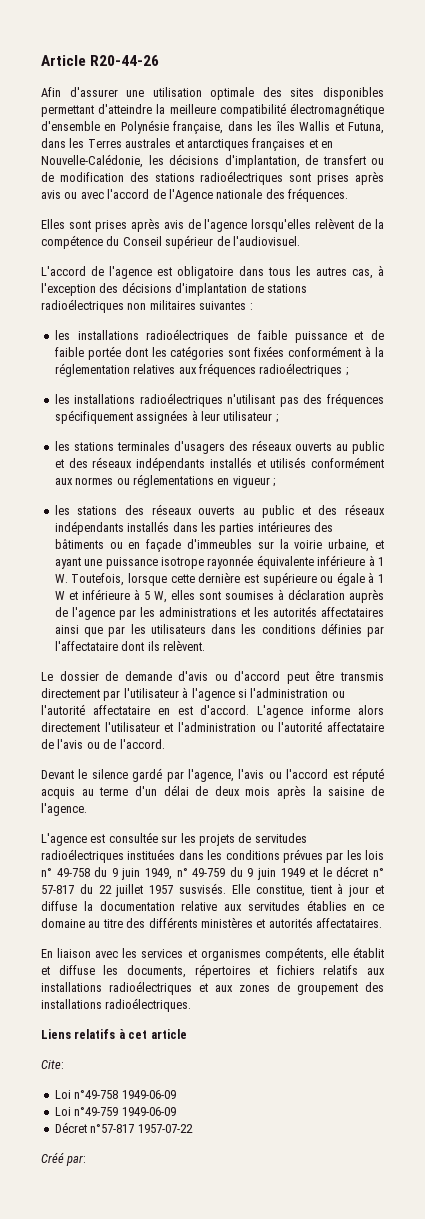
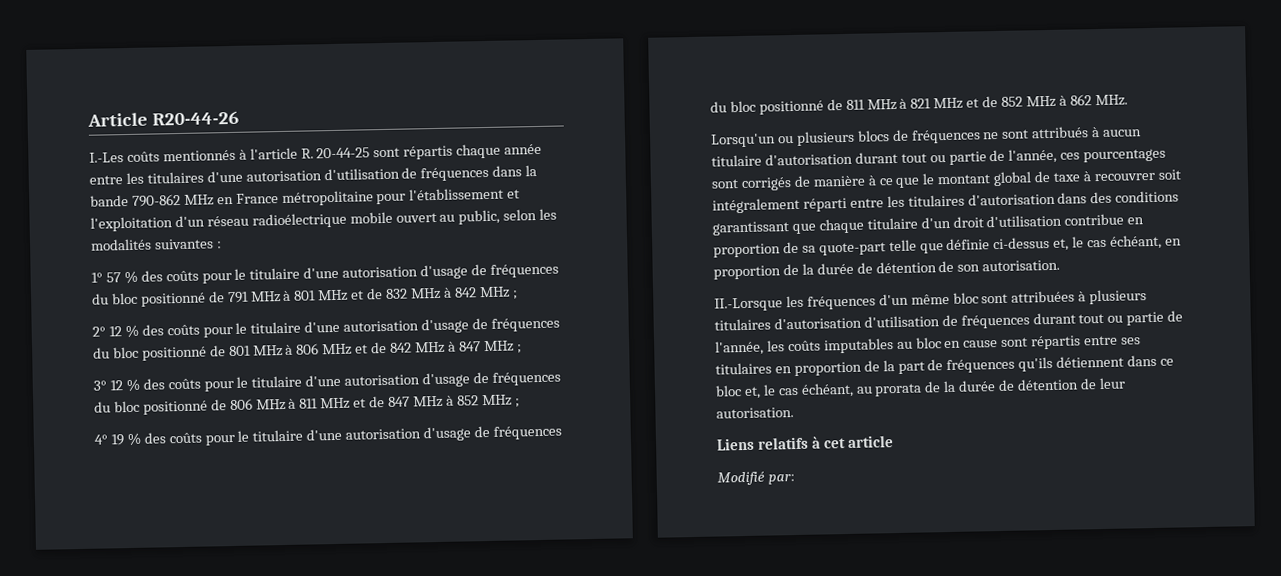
- Afin d'assurer une utilisation optimale des sites disponibles permettant d'atteindre la meilleure compatibilité électromagnétique d'ensemble en Polynésie française, dans les îles Wallis et Futuna, dans les Terres australes et antarctiques françaises et en Nouvelle-Calédonie, les décisions d'implantation, de transfert ou de modification des stations radioélectriques sont prises après avis ou avec l'accord de l'Agence nationale des fréquences.
- Elles sont prises après avis de l'agence lorsqu'elles relèvent de la compétence du Conseil supérieur de l'audiovisuel.
- L'accord de l'agence est obligatoire dans tous les autres cas, à l'exception des décisions d'implantation de stations radioélectriques non militaires suivantes :
- les installations radioélectriques de faible puissance et de faible portée dont les catégories sont fixées conformément à la réglementation relatives aux fréquences radioélectriques ;
- les installations radioélectriques n'utilisant pas des fréquences spécifiquement assignées à leur utilisateur ;
- les stations terminales d'usagers des réseaux ouverts au public et des réseaux indépendants installés et utilisés conformément aux normes ou réglementations en vigueur ;
- les stations des réseaux ouverts au public et des réseaux indépendants installés dans les parties intérieures des bâtiments ou en façade d'immeubles sur la voirie urbaine, et ayant une puissance isotrope rayonnée équivalente inférieure à 1 W. Toutefois, lorsque cette dernière est supérieure ou égale à 1 W et inférieure à 5 W, elles sont soumises à déclaration auprès de l'agence par les administrations et les autorités affectataires ainsi que par les utilisateurs dans les conditions définies par l'affectataire dont ils relèvent.
- Le dossier de demande d'avis ou d'accord peut être transmis directement par l'utilisateur à l'agence si l'administration ou l'autorité affectataire en est d'accord. L'agence informe alors directement l'utilisateur et l'administration ou l'autorité affectataire de l'avis ou de l'accord.
- Devant le silence gardé par l'agence, l'avis ou l'accord est réputé acquis au terme d'un délai de deux mois après la saisine de l'agence.
- L'agence est consultée sur les projets de servitudes radioélectriques instituées dans les conditions prévues par les lois n° 49-758 du 9 juin 1949, n° 49-759 du 9 juin 1949 et le décret n° 57-817 du 22 juillet 1957 susvisés. Elle constitue, tient à jour et diffuse la documentation relative aux servitudes établies en ce domaine au titre des différents ministères et autorités affectataires.
- En liaison avec les services et organismes compétents, elle établit et diffuse les documents, répertoires et fichiers relatifs aux installations radioélectriques et aux zones de groupement des installations radioélectriques.
+ I.-Les coûts mentionnés à l'article R. 20-44-25 sont répartis chaque année entre les titulaires d'une autorisation d'utilisation de fréquences dans la bande 790-862 MHz en France métropolitaine pour l'établissement et l'exploitation d'un réseau radioélectrique mobile ouvert au public, selon les modalités suivantes :
+ 1° 57 % des coûts pour le titulaire d'une autorisation d'usage de fréquences du bloc positionné de 791 MHz à 801 MHz et de 832 MHz à 842 MHz ;
+ 2° 12 % des coûts pour le titulaire d'une autorisation d'usage de fréquences du bloc positionné de 801 MHz à 806 MHz et de 842 MHz à 847 MHz ;
+ 3° 12 % des coûts pour le titulaire d'une autorisation d'usage de fréquences du bloc positionné de 806 MHz à 811 MHz et de 847 MHz à 852 MHz ;
+ 4° 19 % des coûts pour le titulaire d'une autorisation d'usage de fréquences du bloc positionné de 811 MHz à 821 MHz et de 852 MHz à 862 MHz.
+ Lorsqu'un ou plusieurs blocs de fréquences ne sont attribués à aucun titulaire d'autorisation durant tout ou partie de l'année, ces pourcentages sont corrigés de manière à ce que le montant global de taxe à recouvrer soit intégralement réparti entre les titulaires d'autorisation dans des conditions garantissant que chaque titulaire d'un droit d'utilisation contribue en proportion de sa quote-part telle que définie ci-dessus et, le cas échéant, en proportion de la durée de détention de son autorisation.
+ II.-Lorsque les fréquences d'un même bloc sont attribuées à plusieurs titulaires d'autorisation d'utilisation de fréquences durant tout ou partie de l'année, les coûts imputables au bloc en cause sont répartis entre ses titulaires en proportion de la part de fréquences qu'ils détiennent dans ce bloc et, le cas échéant, au prorata de la durée de détention de leur autorisation.
- Cite:
- Loi n°49-758 1949-06-09
- Loi n°49-759 1949-06-09
- Décret n°57-817 1957-07-22
- Créé par:
+ Modifié par:

